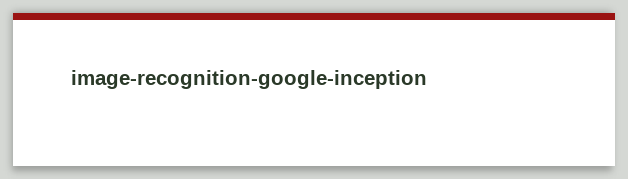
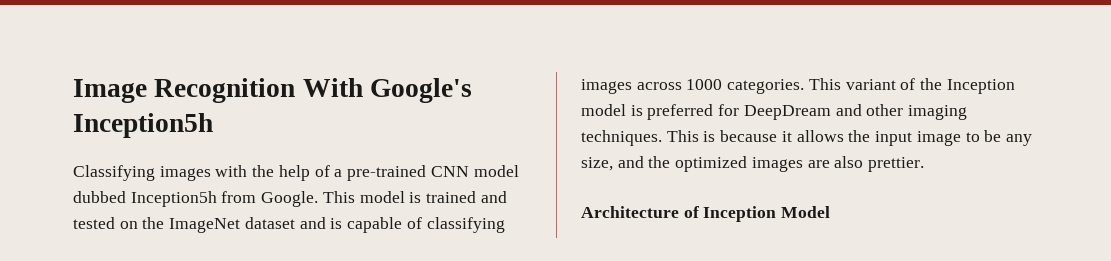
- image-recognition-google-inception
+ Image Recognition With Google's Inception5h
+ Classifying images with the help of a pre-trained CNN model dubbed Inception5h from Google. This model is trained and tested on the ImageNet dataset and is capable of classifying images across 1000 categories. This variant of the Inception model is preferred for DeepDream and other imaging techniques. This is because it allows the input image to be any size, and the optimized images are also prettier.
+ Architecture of Inception Model

